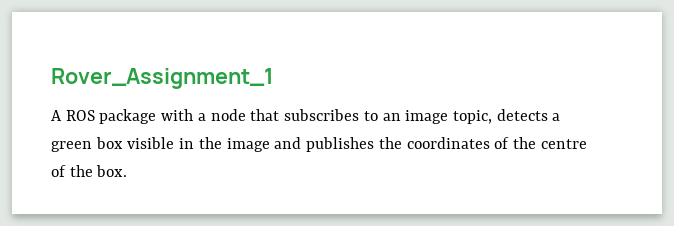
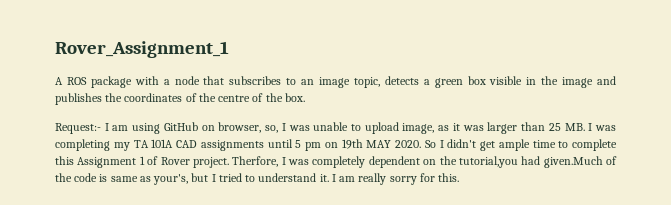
+ Request:- I am using GitHub on browser, so, I was unable to upload image, as it was larger than 25 MB. I was completing my TA 101A CAD assignments until 5 pm on 19th MAY 2020. So I didn't get ample time to complete this Assignment 1 of Rover project. Therfore, I was completely dependent on the tutorial,you had given.Much of the code is same as your's, but I tried to understand it. I am really sorry for this.

